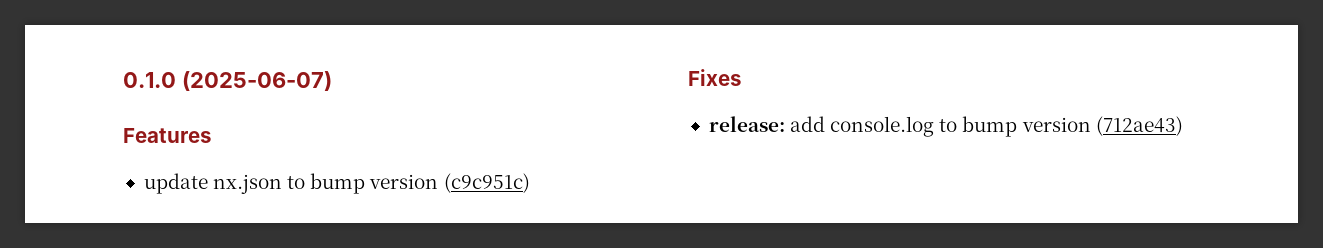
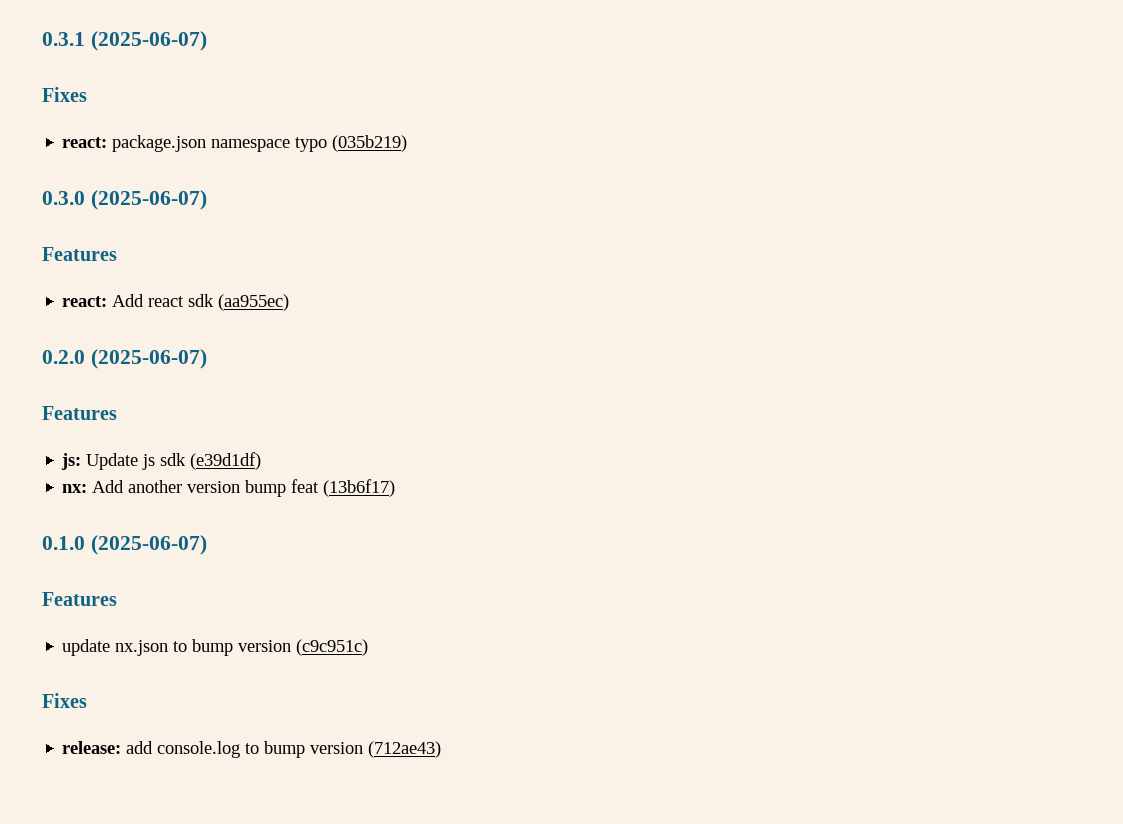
+ 0.3.1 (2025-06-07)
+ Fixes
+ react: package.json namespace typo (035b219)
+ 0.3.0 (2025-06-07)
+ Features
+ react: Add react sdk (aa955ec)
+ 0.2.0 (2025-06-07)
+ Features
+ js: Update js sdk (e39d1df)
+ nx: Add another version bump feat (13b6f17)

